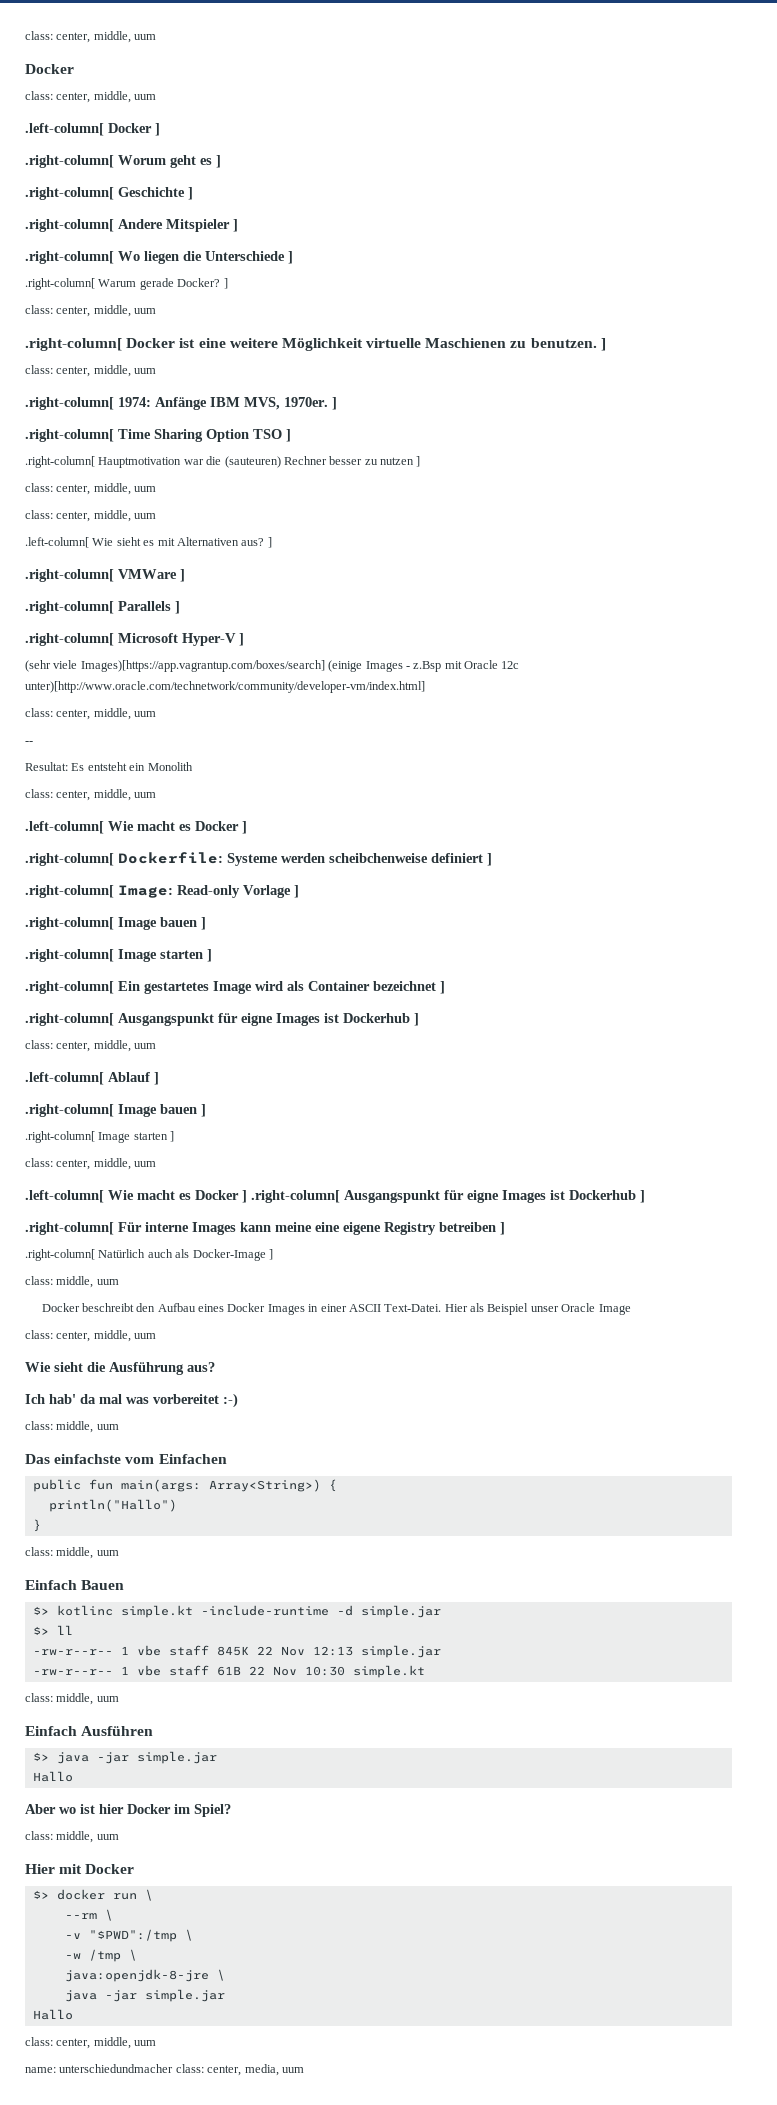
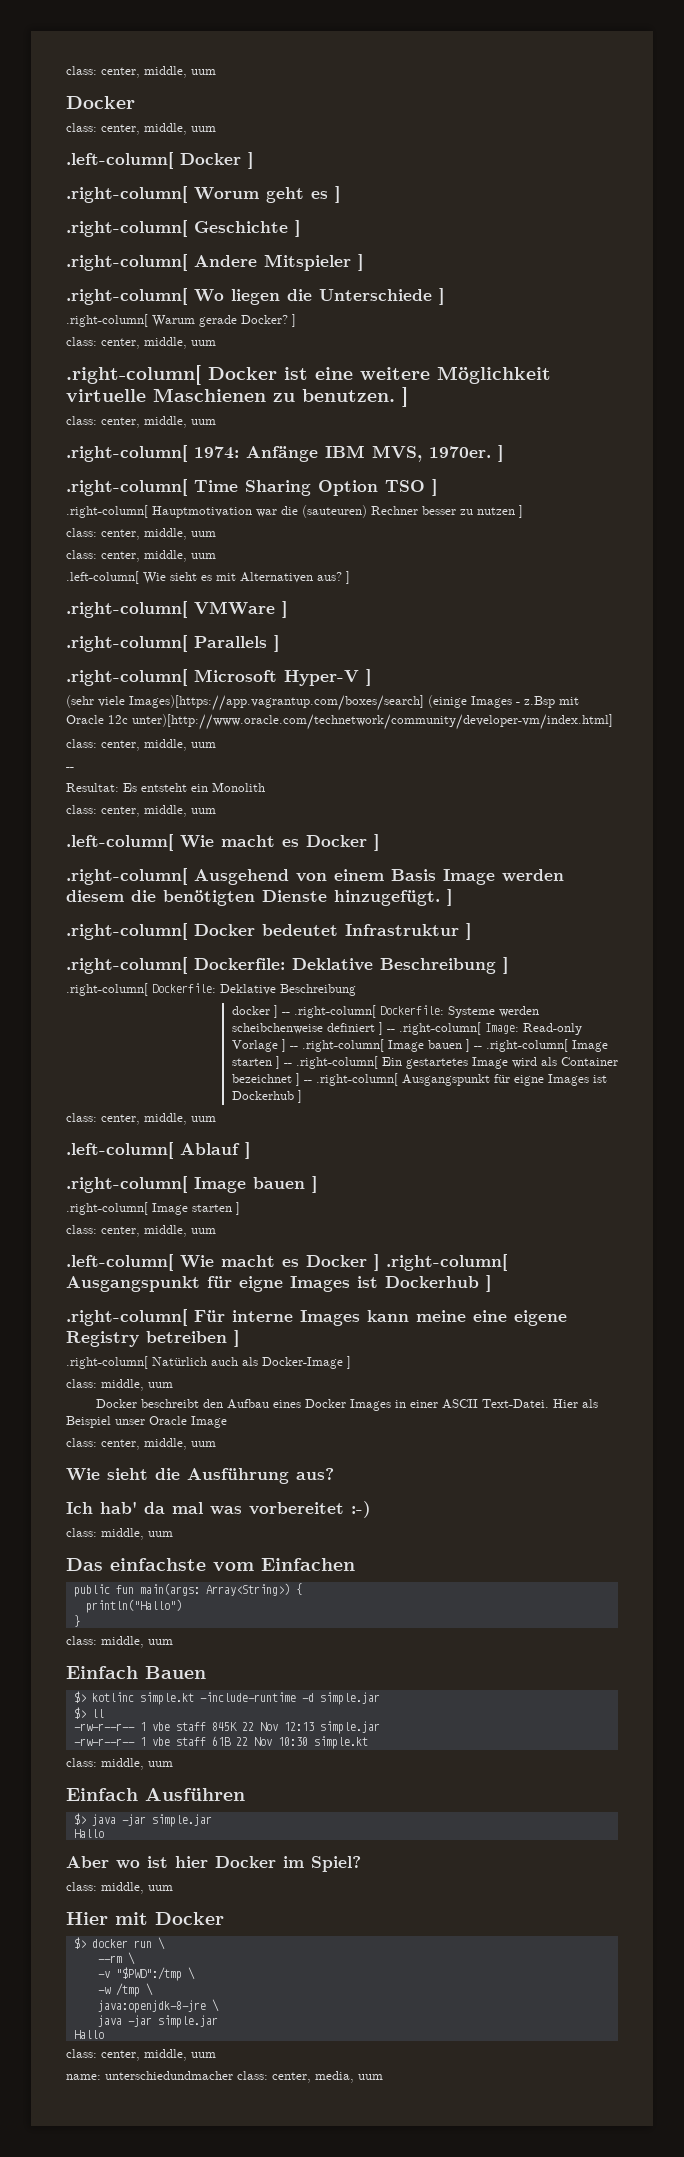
- .right-column[ Dockerfile: Systeme werden scheibchenweise definiert ]
- .right-column[ Image: Read-only Vorlage ]
- .right-column[ Image bauen ]
- .right-column[ Image starten ]
- .right-column[ Ein gestartetes Image wird als Container bezeichnet ]
- .right-column[ Ausgangspunkt für eigne Images ist Dockerhub ]
+ .right-column[ Ausgehend von einem Basis Image werden diesem die benötigten Dienste hinzugefügt. ]
+ .right-column[ Docker bedeutet Infrastruktur ]
+ .right-column[ Dockerfile: Deklative Beschreibung ]
+ .right-column[ Dockerfile: Deklative Beschreibung
+ docker ] -- .right-column[ Dockerfile: Systeme werden scheibchenweise definiert ] -- .right-column[ Image: Read-only Vorlage ] -- .right-column[ Image bauen ] -- .right-column[ Image starten ] -- .right-column[ Ein gestartetes Image wird als Container bezeichnet ] -- .right-column[ Ausgangspunkt für eigne Images ist Dockerhub ]

